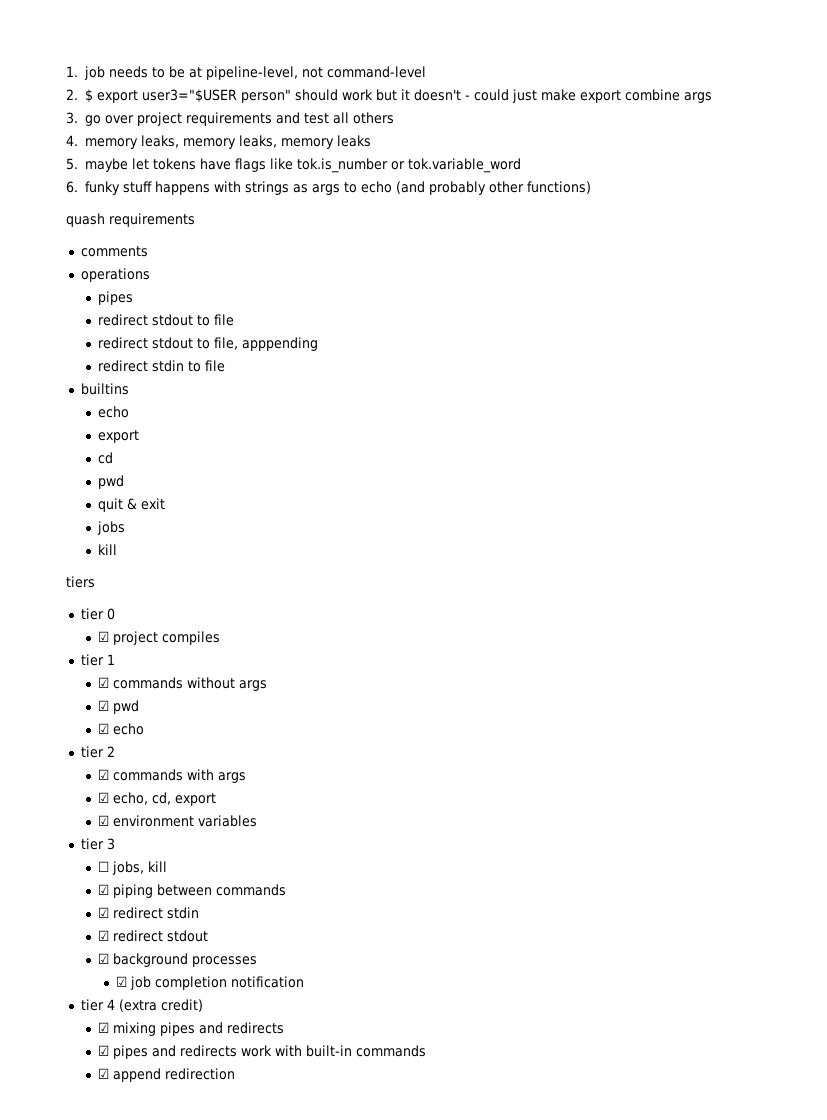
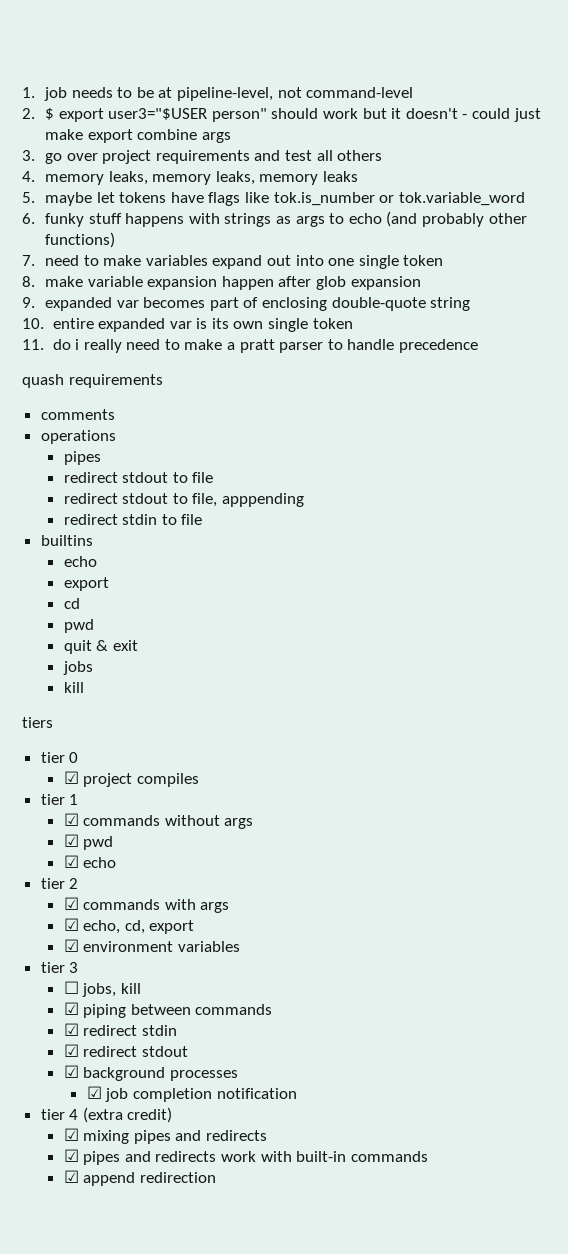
+ 7. need to make variables expand out into one single token
+ 8. make variable expansion happen after glob expansion
+ 9. expanded var becomes part of enclosing double-quote string
+ 10. entire expanded var is its own single token
+ 11. do i really need to make a pratt parser to handle precedence

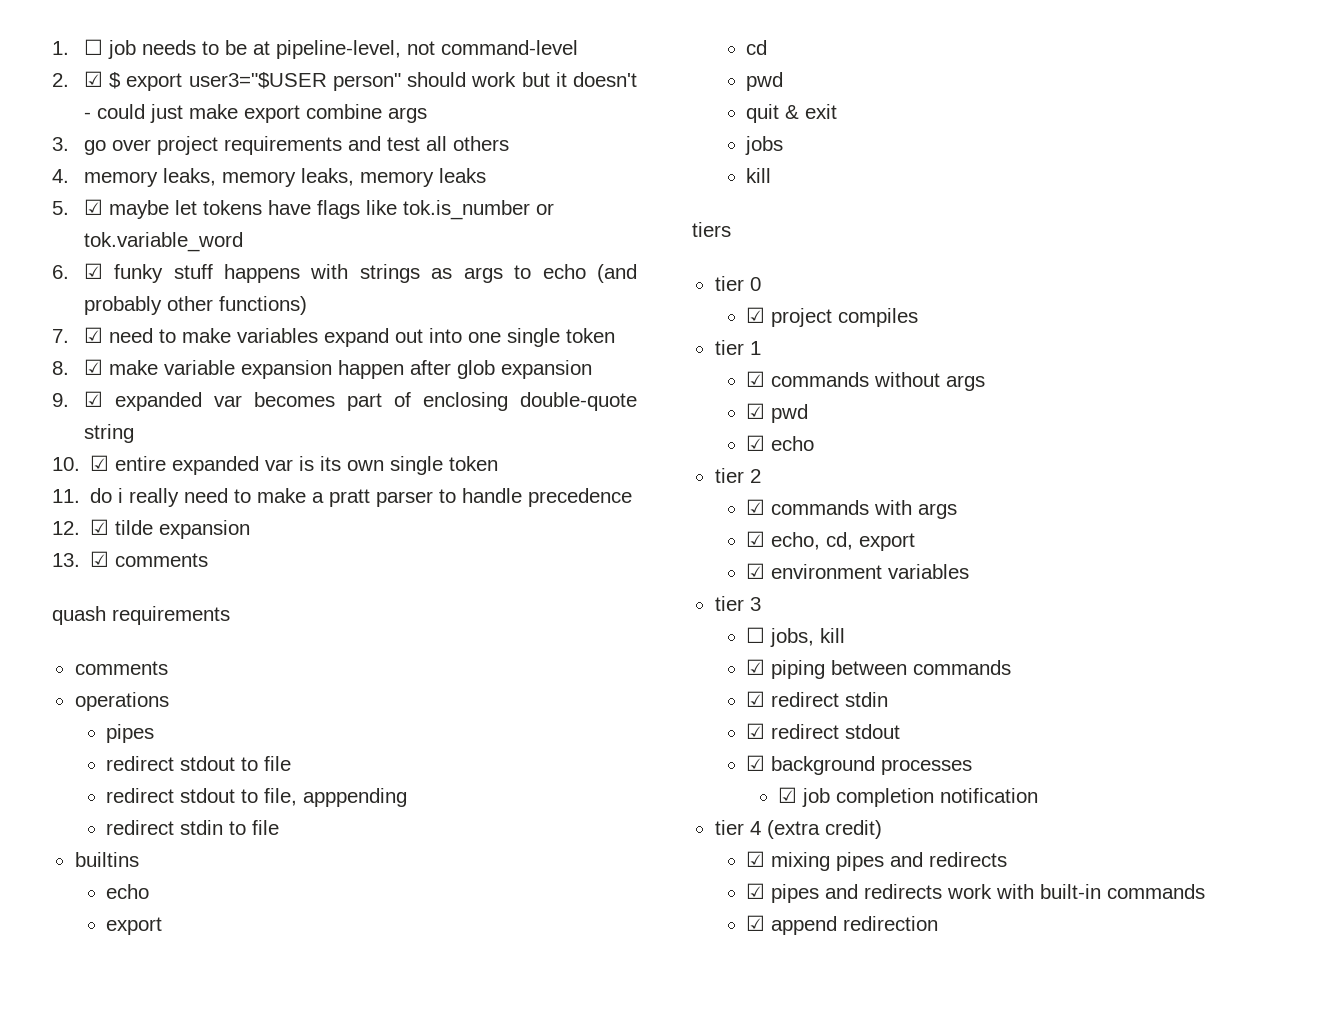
- 1. job needs to be at pipeline-level, not command-level
+ 1. ☐ job needs to be at pipeline-level, not command-level
- 2. $ export user3="$USER person" should work but it doesn't - could just make export combine args
+ 2. ☑ $ export user3="$USER person" should work but it doesn't - could just make export combine args
- 5. maybe let tokens have flags like tok.is_number or tok.variable_word
+ 5. ☑ maybe let tokens have flags like tok.is_number or tok.variable_word
- 6. funky stuff happens with strings as args to echo (and probably other functions)
+ 6. ☑ funky stuff happens with strings as args to echo (and probably other functions)
- 7. need to make variables expand out into one single token
+ 7. ☑ need to make variables expand out into one single token
- 8. make variable expansion happen after glob expansion
+ 8. ☑ make variable expansion happen after glob expansion
- 9. expanded var becomes part of enclosing double-quote string
+ 9. ☑ expanded var becomes part of enclosing double-quote string
- 10. entire expanded var is its own single token
+ 10. ☑ entire expanded var is its own single token
+ 12. ☑ tilde expansion
+ 13. ☑ comments

